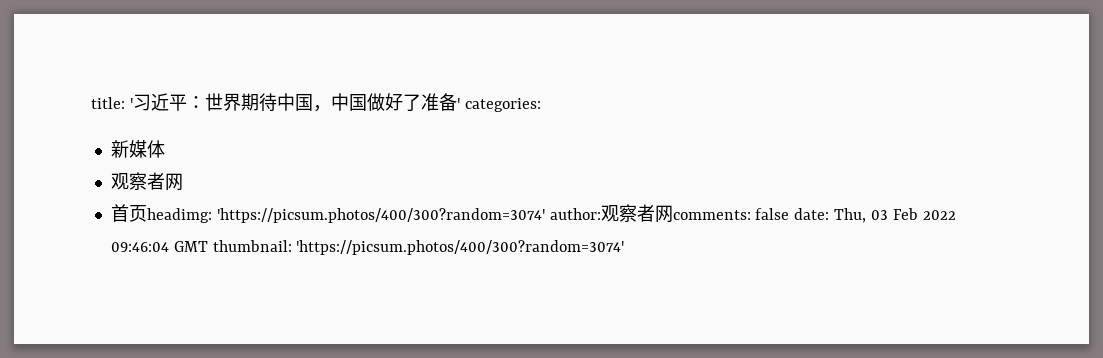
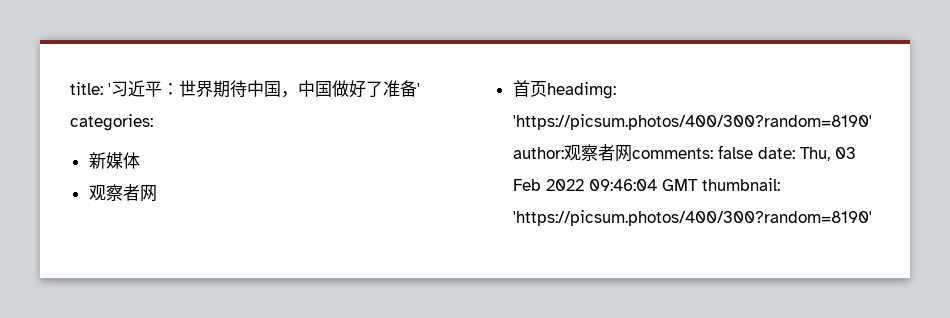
- 首页headimg: 'https://picsum.photos/400/300?random=3074' author:观察者网comments: false date: Thu, 03 Feb 2022 09:46:04 GMT thumbnail: 'https://picsum.photos/400/300?random=3074'
+ 首页headimg: 'https://picsum.photos/400/300?random=8190' author:观察者网comments: false date: Thu, 03 Feb 2022 09:46:04 GMT thumbnail: 'https://picsum.photos/400/300?random=8190'

